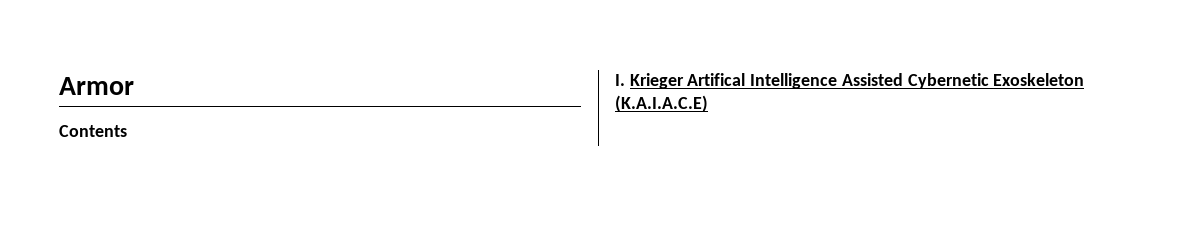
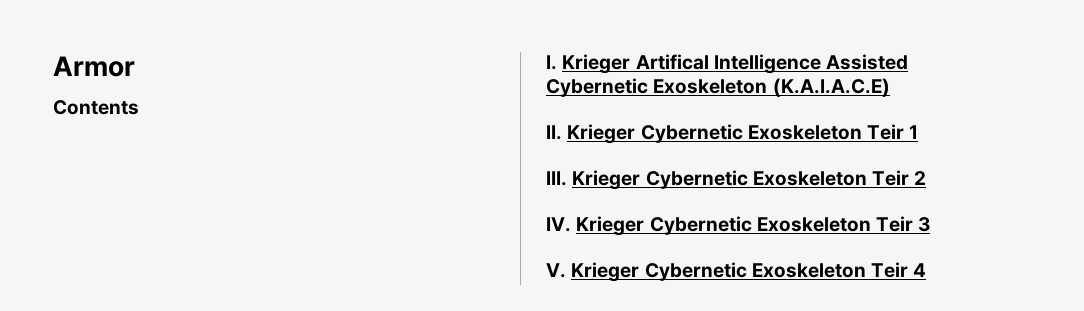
+ II. Krieger Cybernetic Exoskeleton Teir 1
+ III. Krieger Cybernetic Exoskeleton Teir 2
+ IV. Krieger Cybernetic Exoskeleton Teir 3
+ V. Krieger Cybernetic Exoskeleton Teir 4

